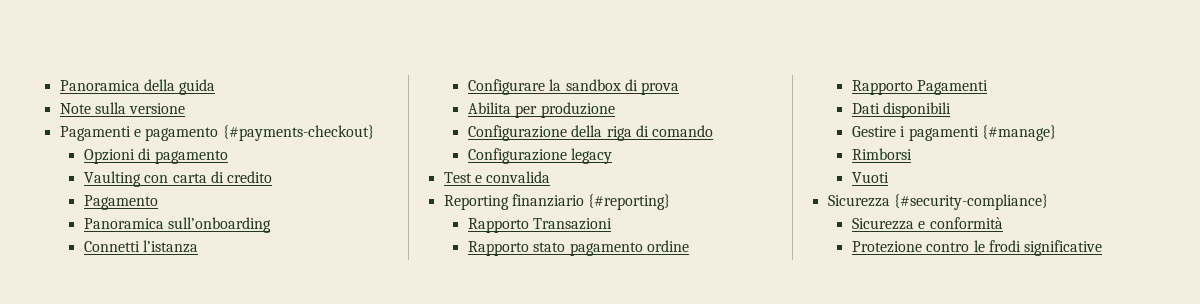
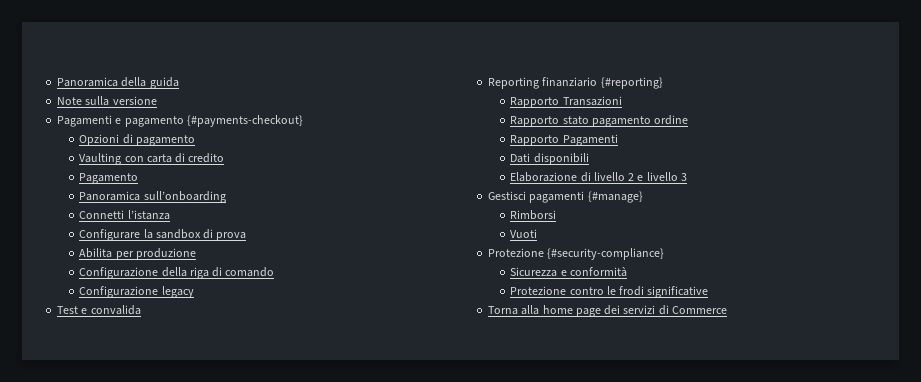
- Gestire i pagamenti {#manage}
+ Elaborazione di livello 2 e livello 3
+ Gestisci pagamenti {#manage}
- Sicurezza {#security-compliance}
+ Protezione {#security-compliance}
+ Torna alla home page dei servizi di Commerce

